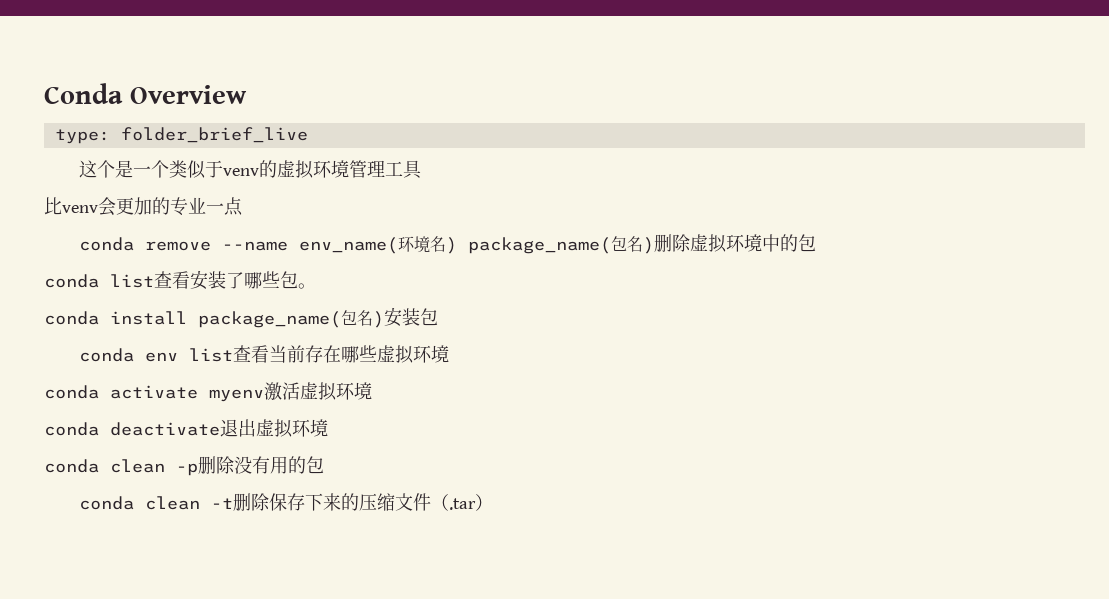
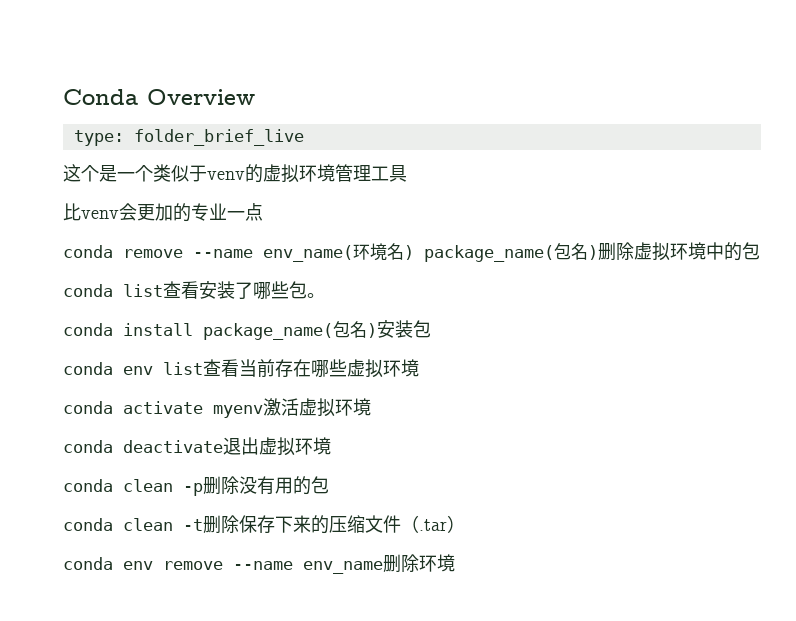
+ conda env remove --name env_name删除环境

